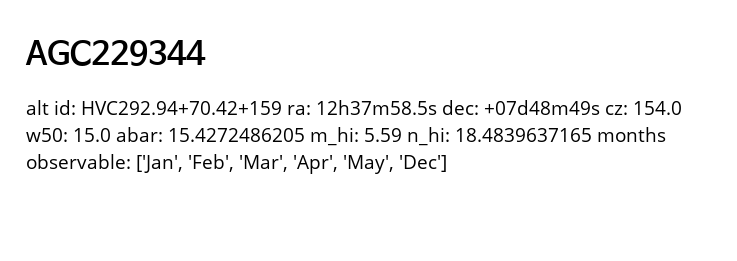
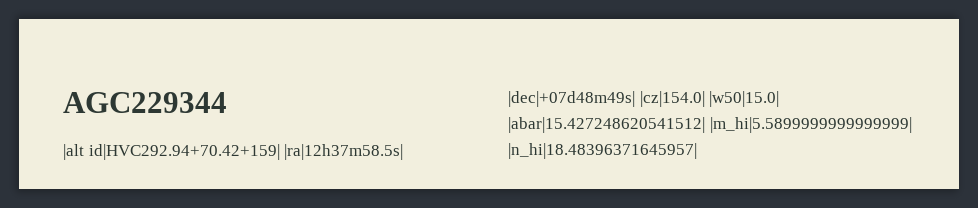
- alt id: HVC292.94+70.42+159 ra: 12h37m58.5s dec: +07d48m49s cz: 154.0 w50: 15.0 abar: 15.4272486205 m_hi: 5.59 n_hi: 18.4839637165 months observable: ['Jan', 'Feb', 'Mar', 'Apr', 'May', 'Dec']
+ |alt id|HVC292.94+70.42+159| |ra|12h37m58.5s| |dec|+07d48m49s| |cz|154.0| |w50|15.0| |abar|15.427248620541512| |m_hi|5.5899999999999999| |n_hi|18.48396371645957|

